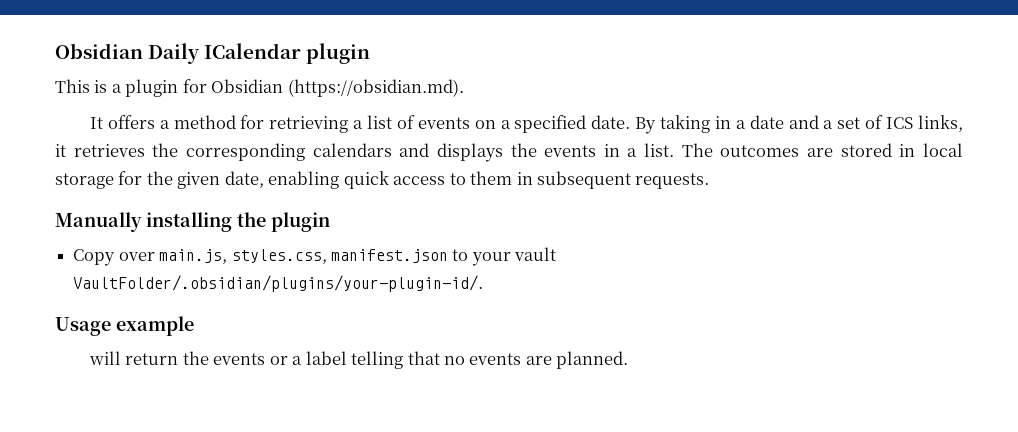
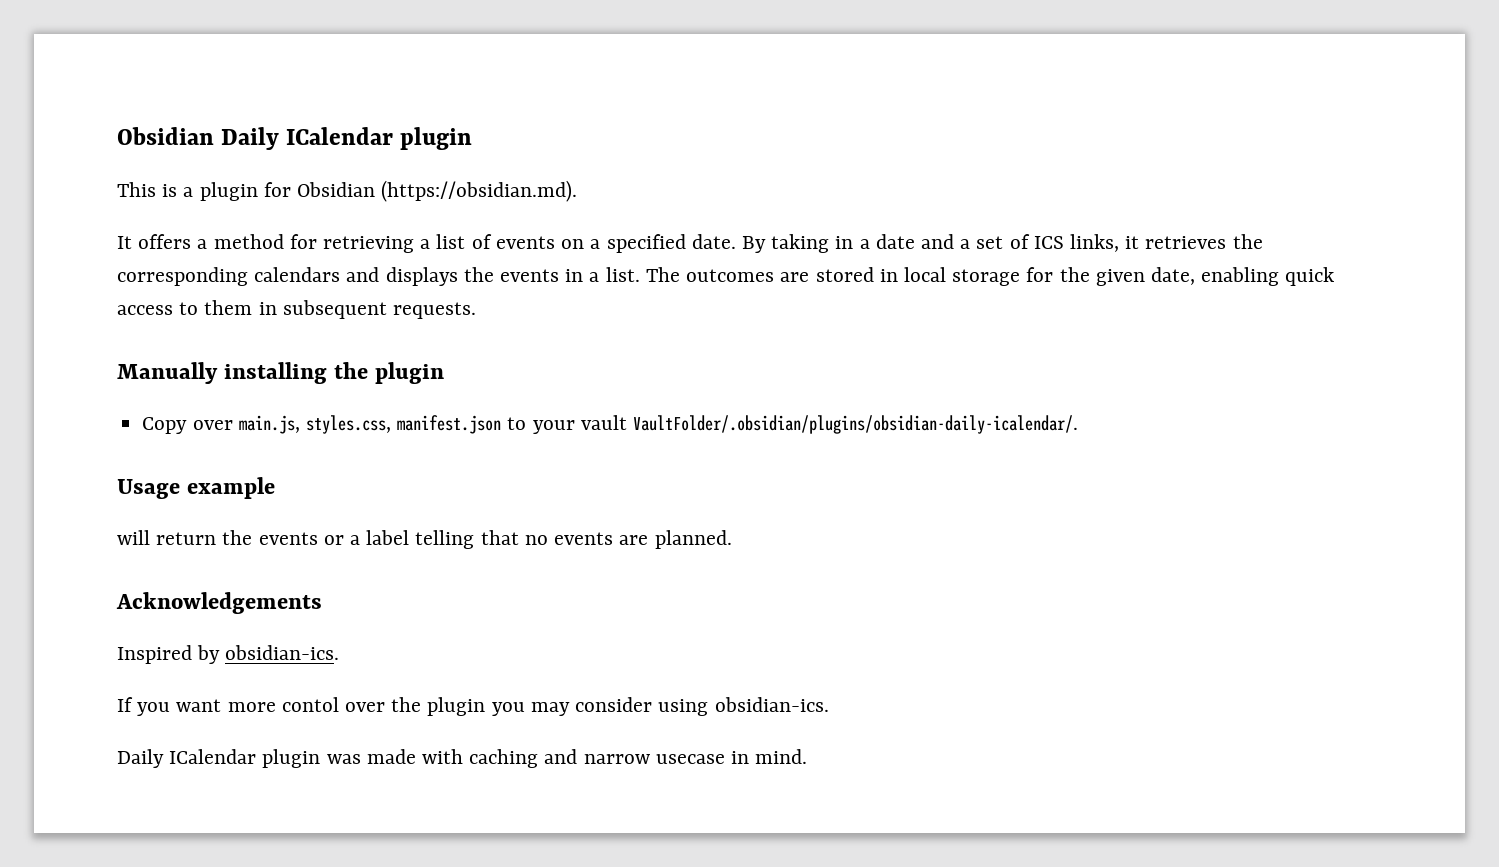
- Copy over main.js, styles.css, manifest.json to your vault VaultFolder/.obsidian/plugins/your-plugin-id/.
+ Copy over main.js, styles.css, manifest.json to your vault VaultFolder/.obsidian/plugins/obsidian-daily-icalendar/.
+ Acknowledgements
+ Inspired by obsidian-ics.
+ If you want more contol over the plugin you may consider using obsidian-ics.
+ Daily ICalendar plugin was made with caching and narrow usecase in mind.

